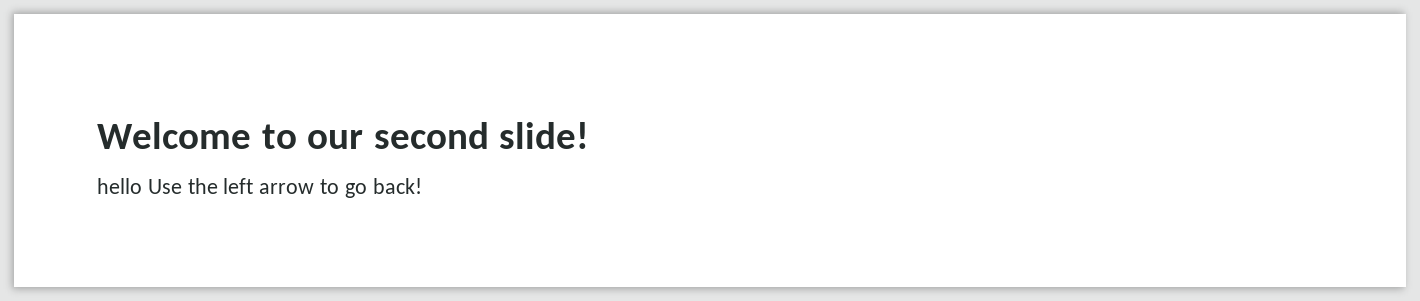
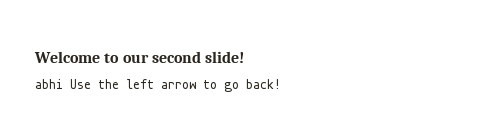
- hello Use the left arrow to go back!
+ abhi Use the left arrow to go back!

